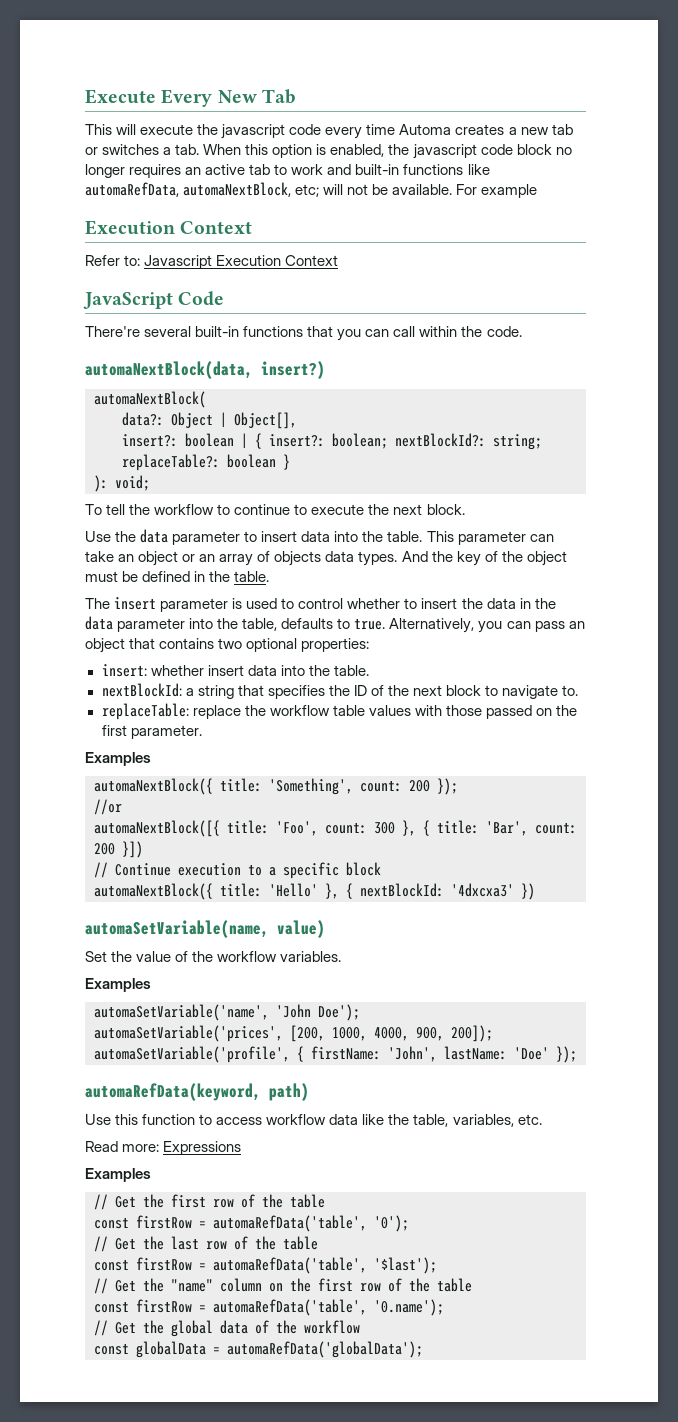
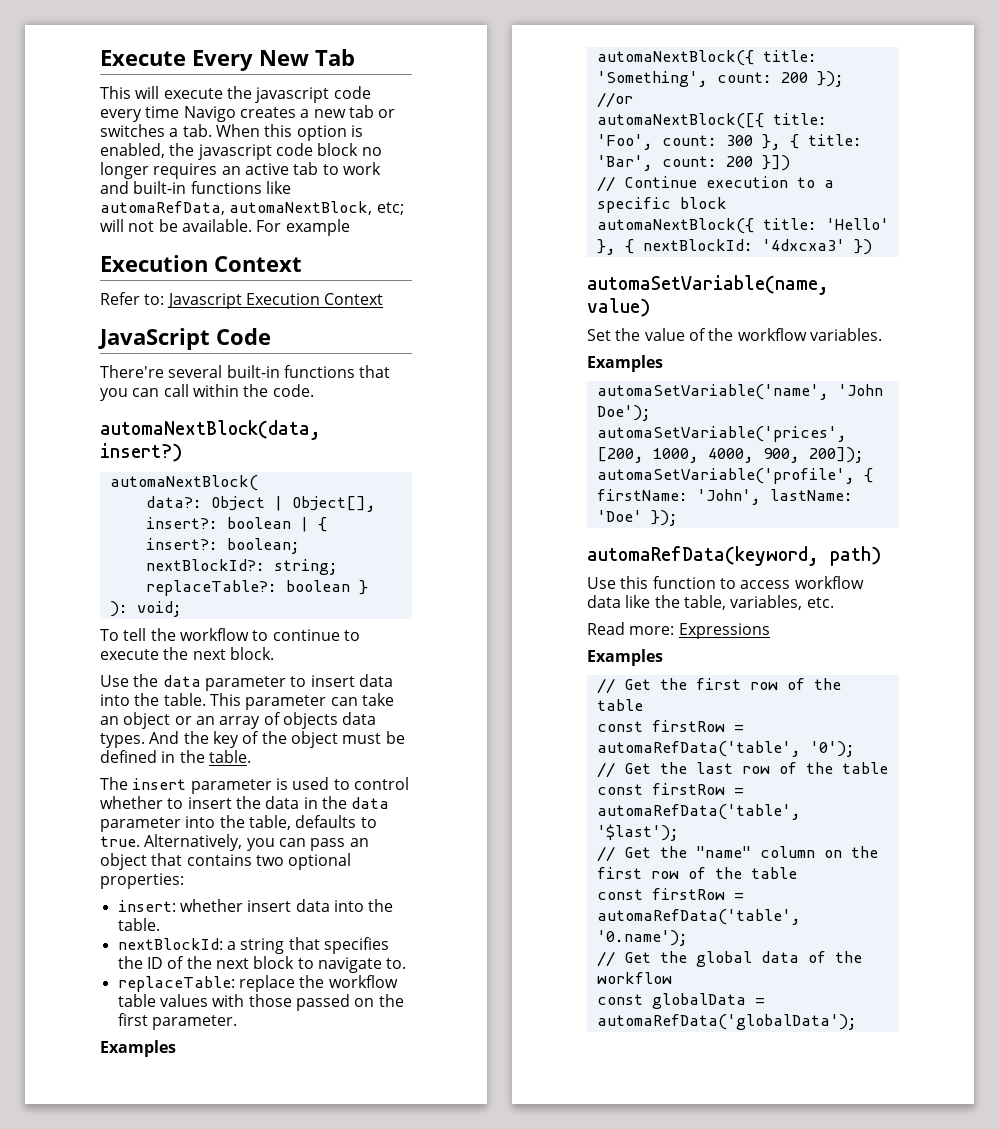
- This will execute the javascript code every time Automa creates a new tab or switches a tab. When this option is enabled, the javascript code block no longer requires an active tab to work and built-in functions like automaRefData, automaNextBlock, etc; will not be available.
+ This will execute the javascript code every time Navigo creates a new tab or switches a tab. When this option is enabled, the javascript code block no longer requires an active tab to work and built-in functions like automaRefData, automaNextBlock, etc; will not be available.

